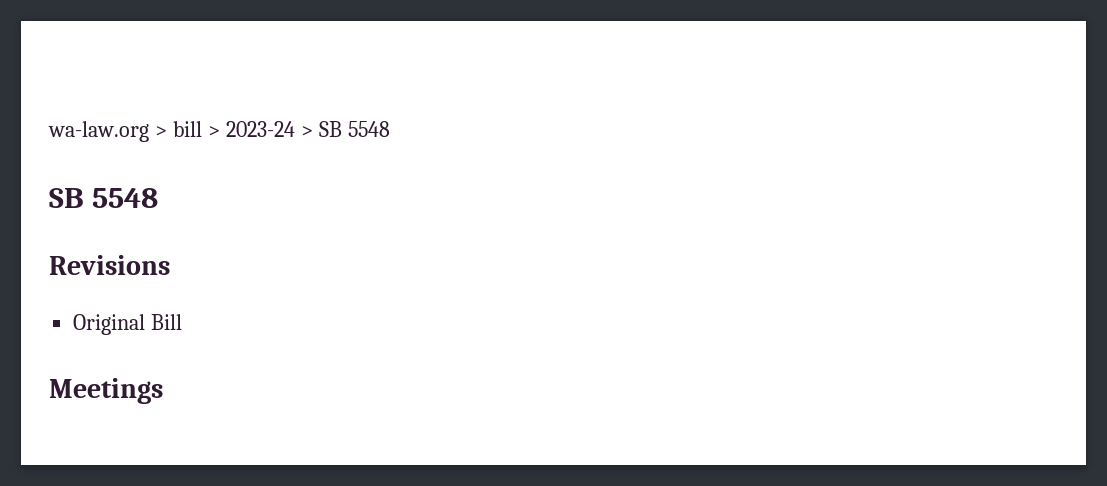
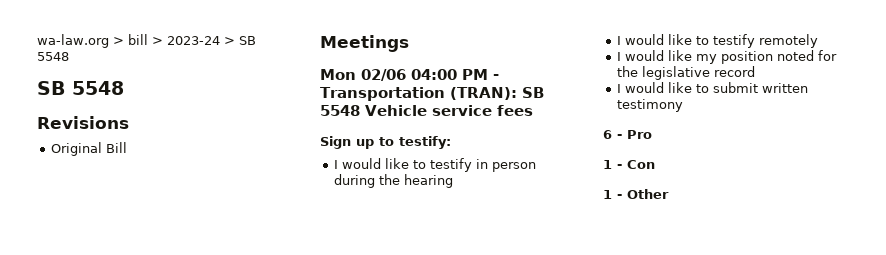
+ Mon 02/06 04:00 PM - Transportation (TRAN): SB 5548 Vehicle service fees
+ Sign up to testify:
+ I would like to testify in person during the hearing
+ I would like to testify remotely
+ I would like my position noted for the legislative record
+ I would like to submit written testimony
+ 6 - Pro
+ 1 - Con
+ 1 - Other

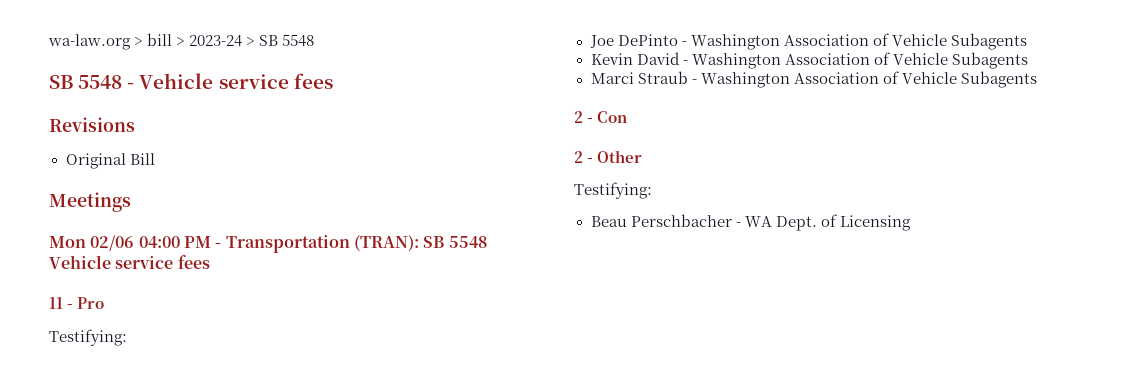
  wa-law.org > bill > 2023-24 > SB 5548
- SB 5548
+ SB 5548 - Vehicle service fees
- Sign up to testify:
- I would like to testify in person during the hearing
- I would like to testify remotely
- I would like my position noted for the legislative record
- I would like to submit written testimony
- 6 - Pro
- 1 - Con
+ 11 - Pro
+ Testifying:
+ Joe DePinto - Washington Association of Vehicle Subagents
+ Kevin David - Washington Association of Vehicle Subagents
+ Marci Straub - Washington Association of Vehicle Subagents
+ 2 - Con
- 1 - Other
+ 2 - Other
+ Testifying:
+ Beau Perschbacher - WA Dept. of Licensing

